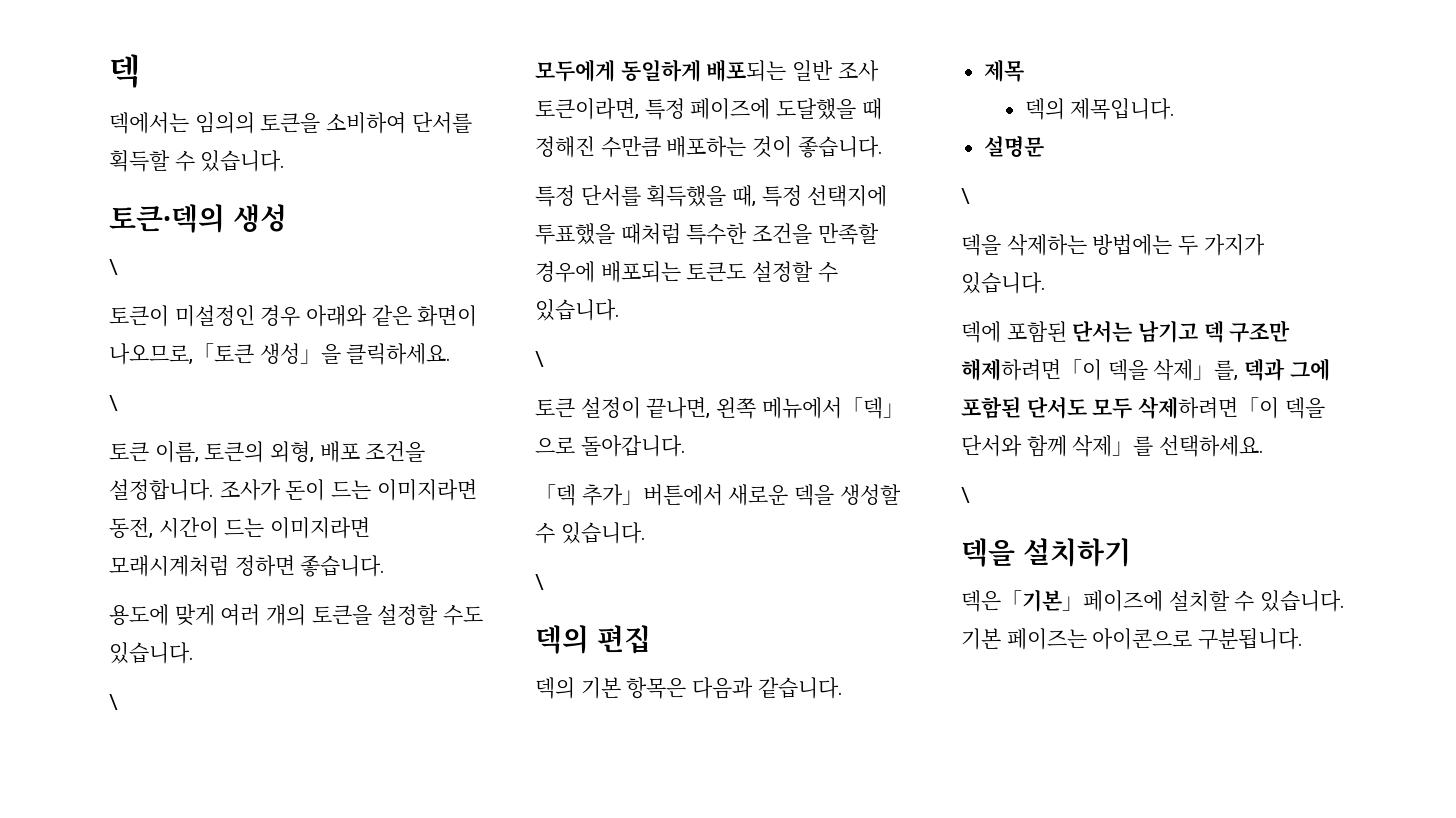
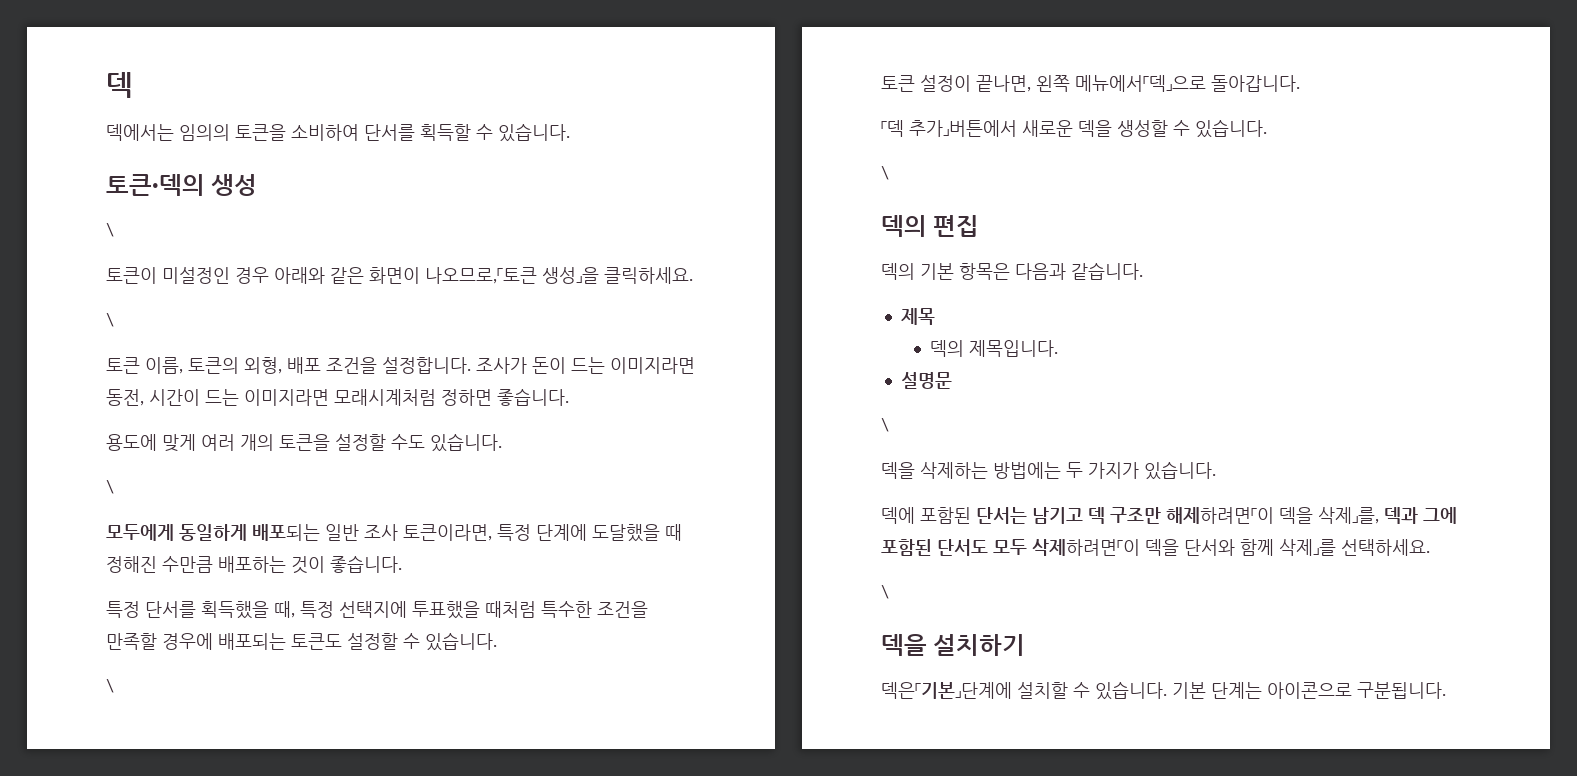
- 모두에게 동일하게 배포되는 일반 조사 토큰이라면, 특정 페이즈에 도달했을 때 정해진 수만큼 배포하는 것이 좋습니다.
+ 모두에게 동일하게 배포되는 일반 조사 토큰이라면, 특정 단계에 도달했을 때 정해진 수만큼 배포하는 것이 좋습니다.
- 덱은「기본」페이즈에 설치할 수 있습니다.
+ 덱은「기본」단계에 설치할 수 있습니다.
- 기본 페이즈는 아이콘으로 구분됩니다.
+ 기본 단계는 아이콘으로 구분됩니다.

